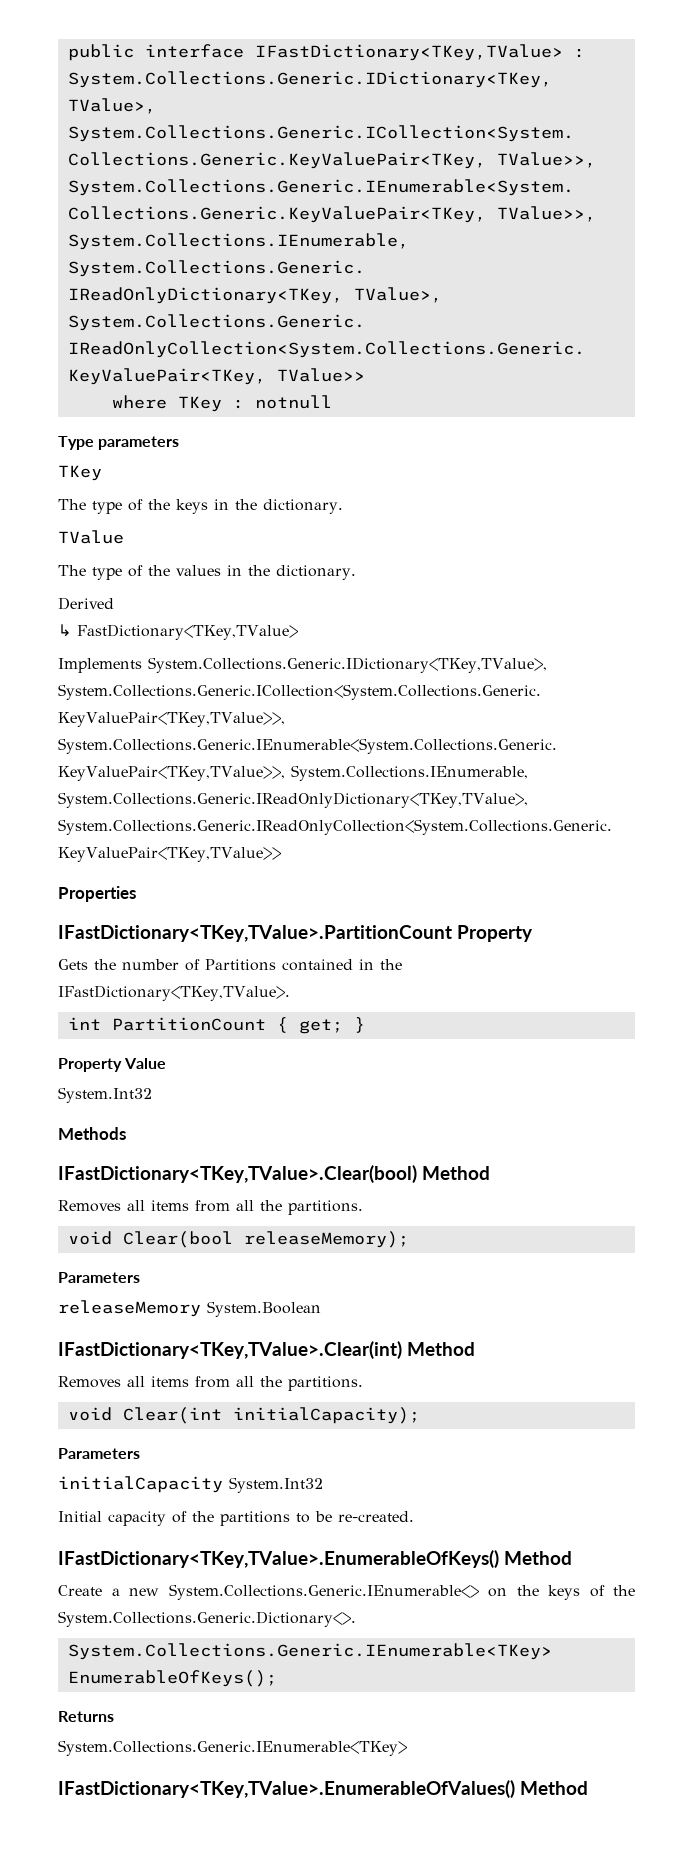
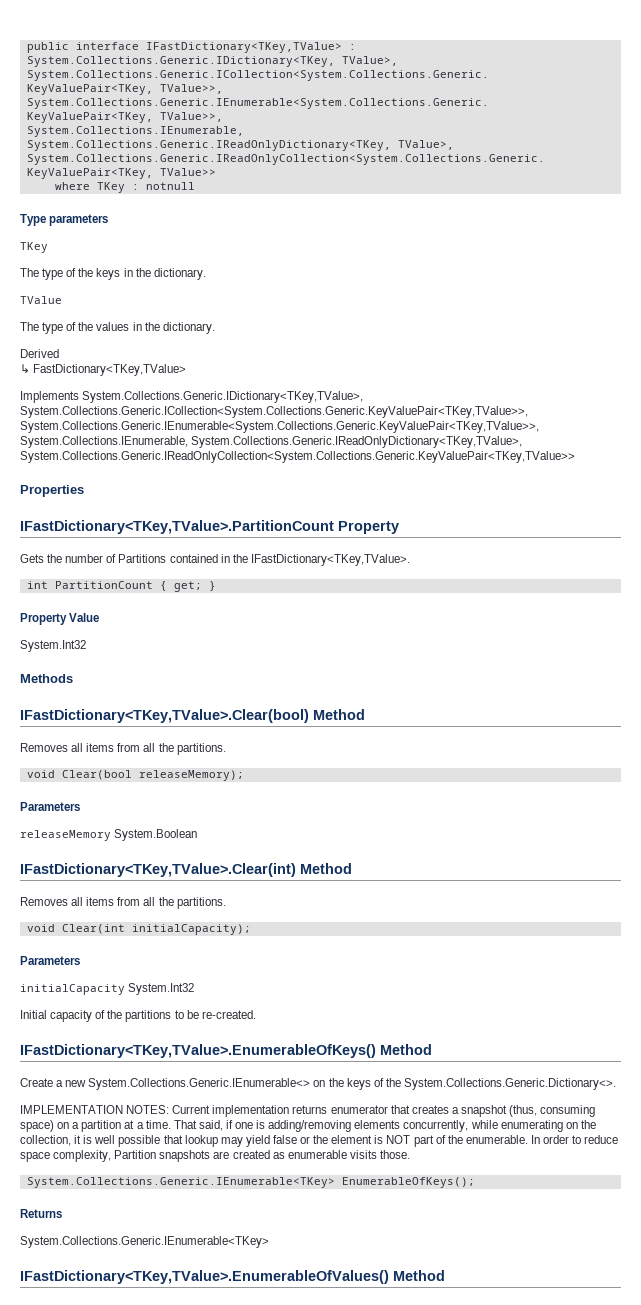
+ IMPLEMENTATION NOTES: Current implementation returns enumerator that creates a snapshot (thus, consuming space) on a partition at a time. That said, if one is adding/removing elements concurrently, while enumerating on the collection, it is well possible that lookup may yield false or the element is NOT part of the enumerable. In order to reduce space complexity, Partition snapshots are created as enumerable visits those.

